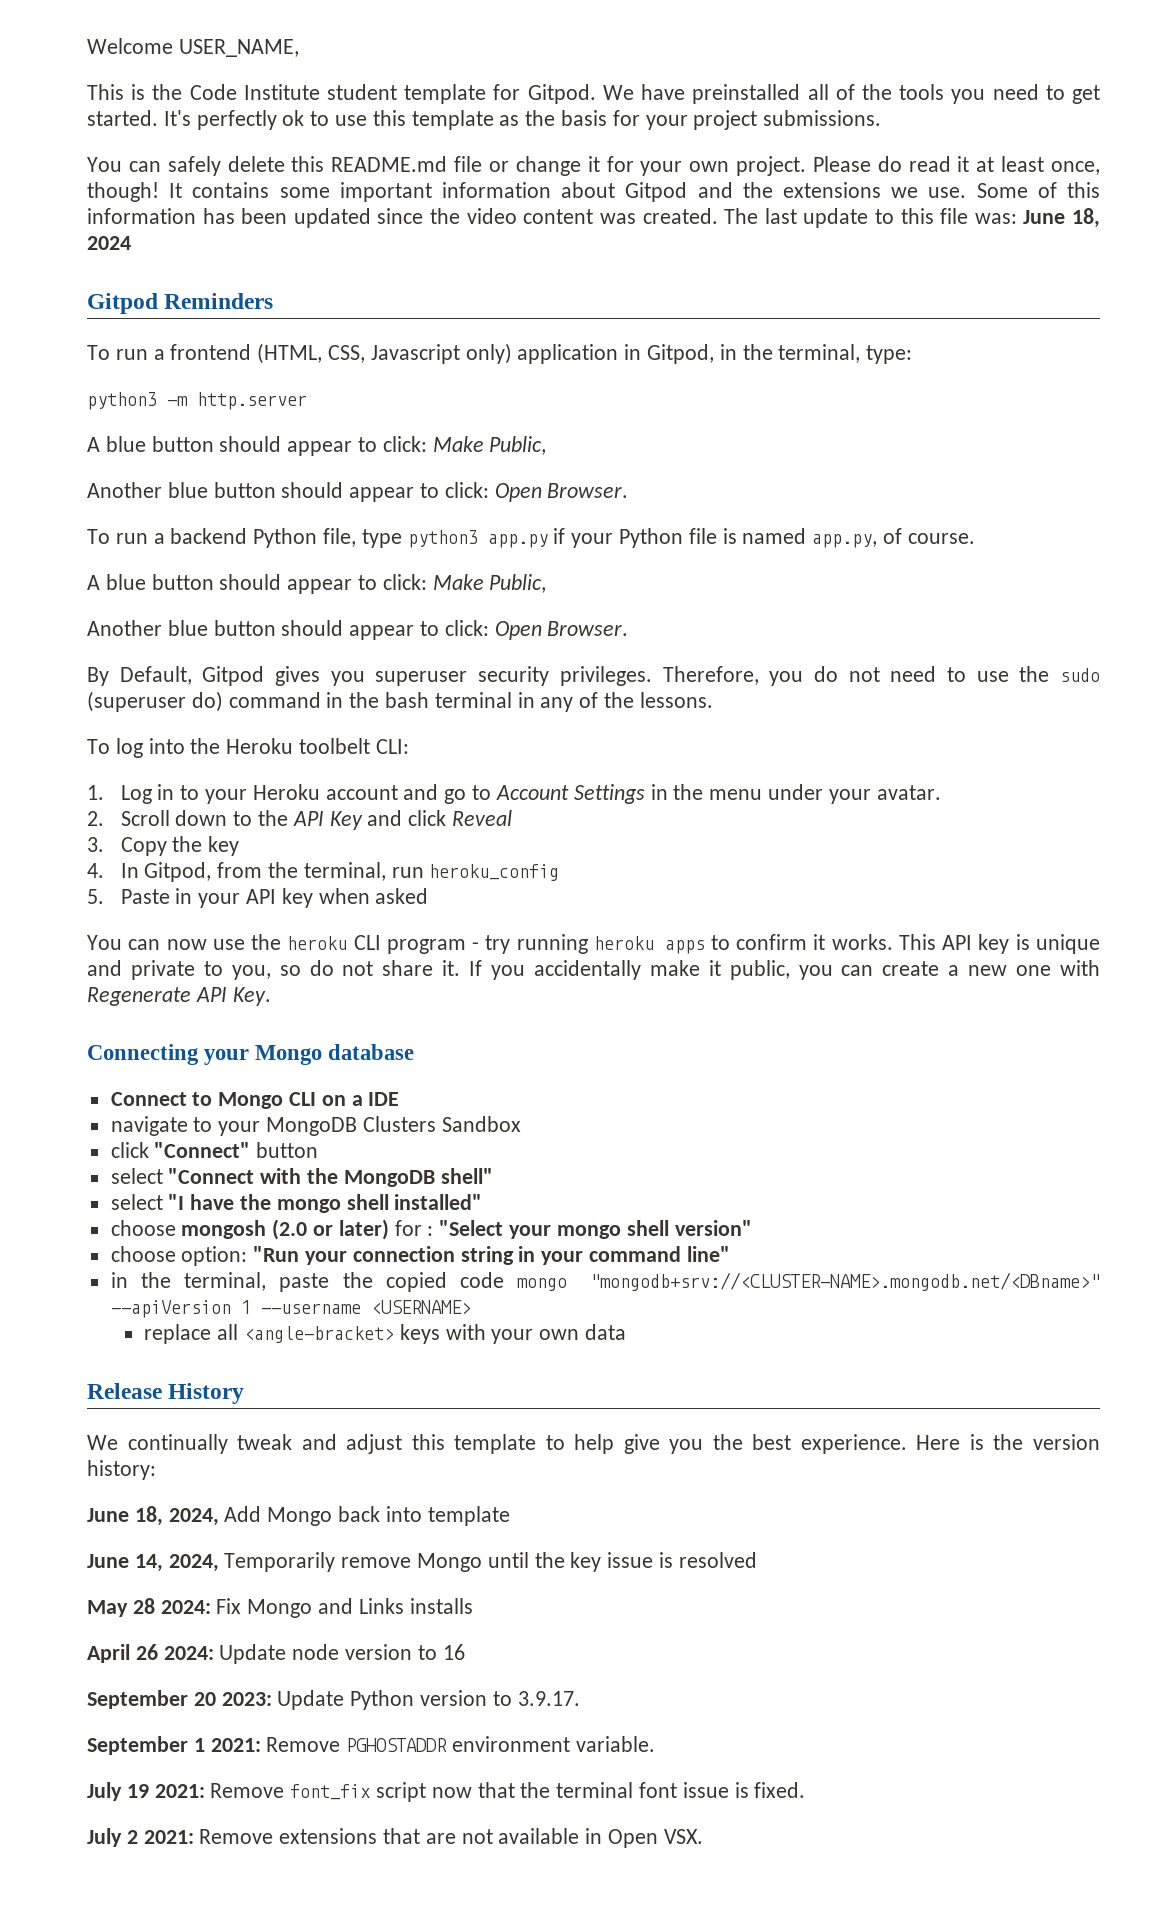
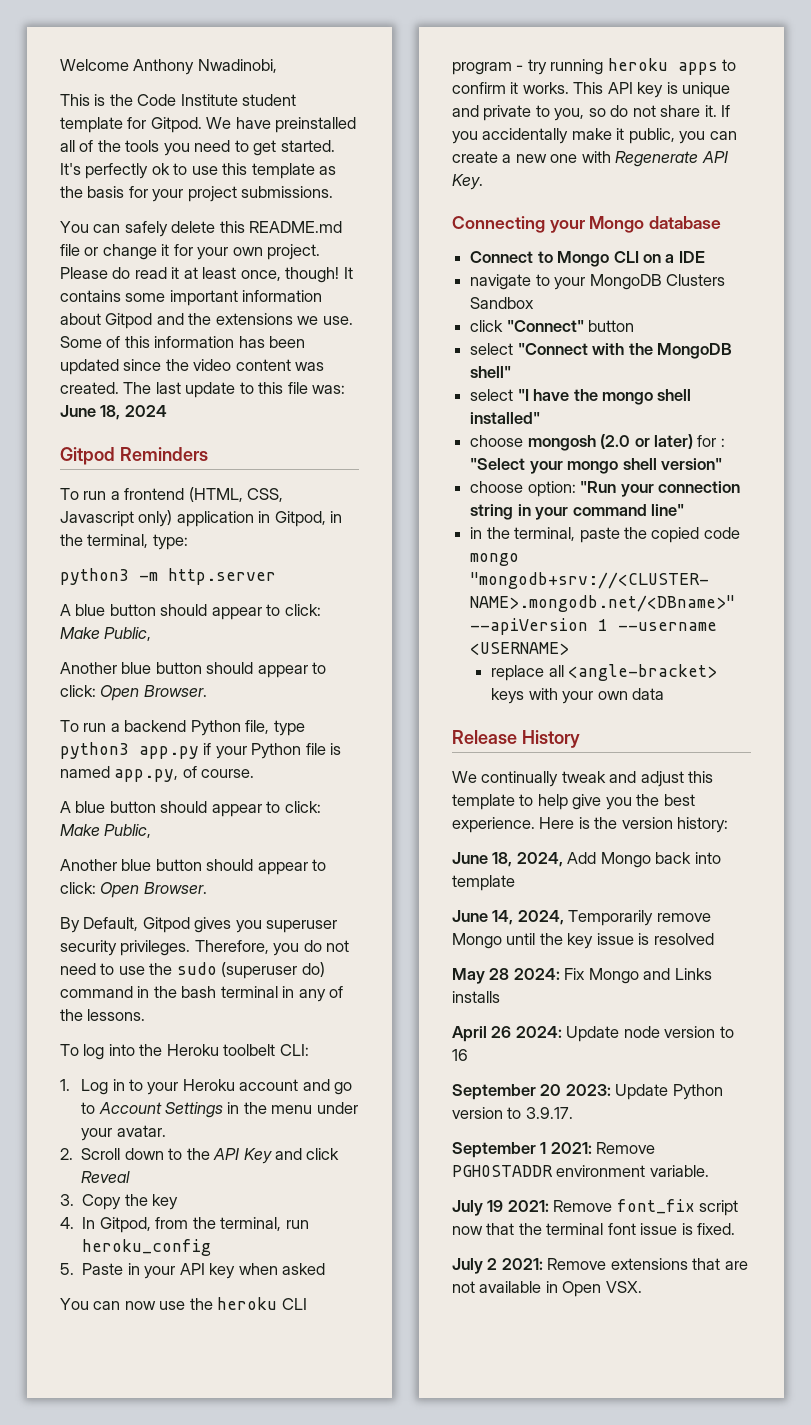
- Welcome USER_NAME,
+ Welcome Anthony Nwadinobi,

